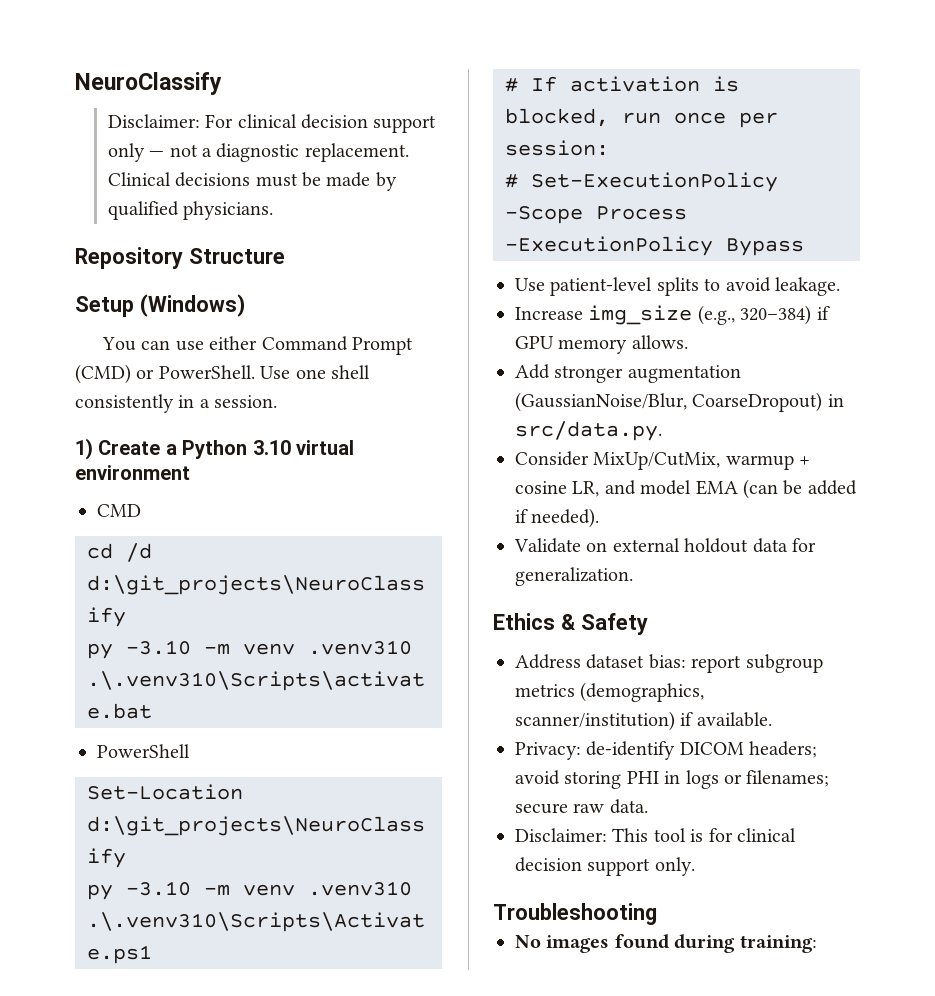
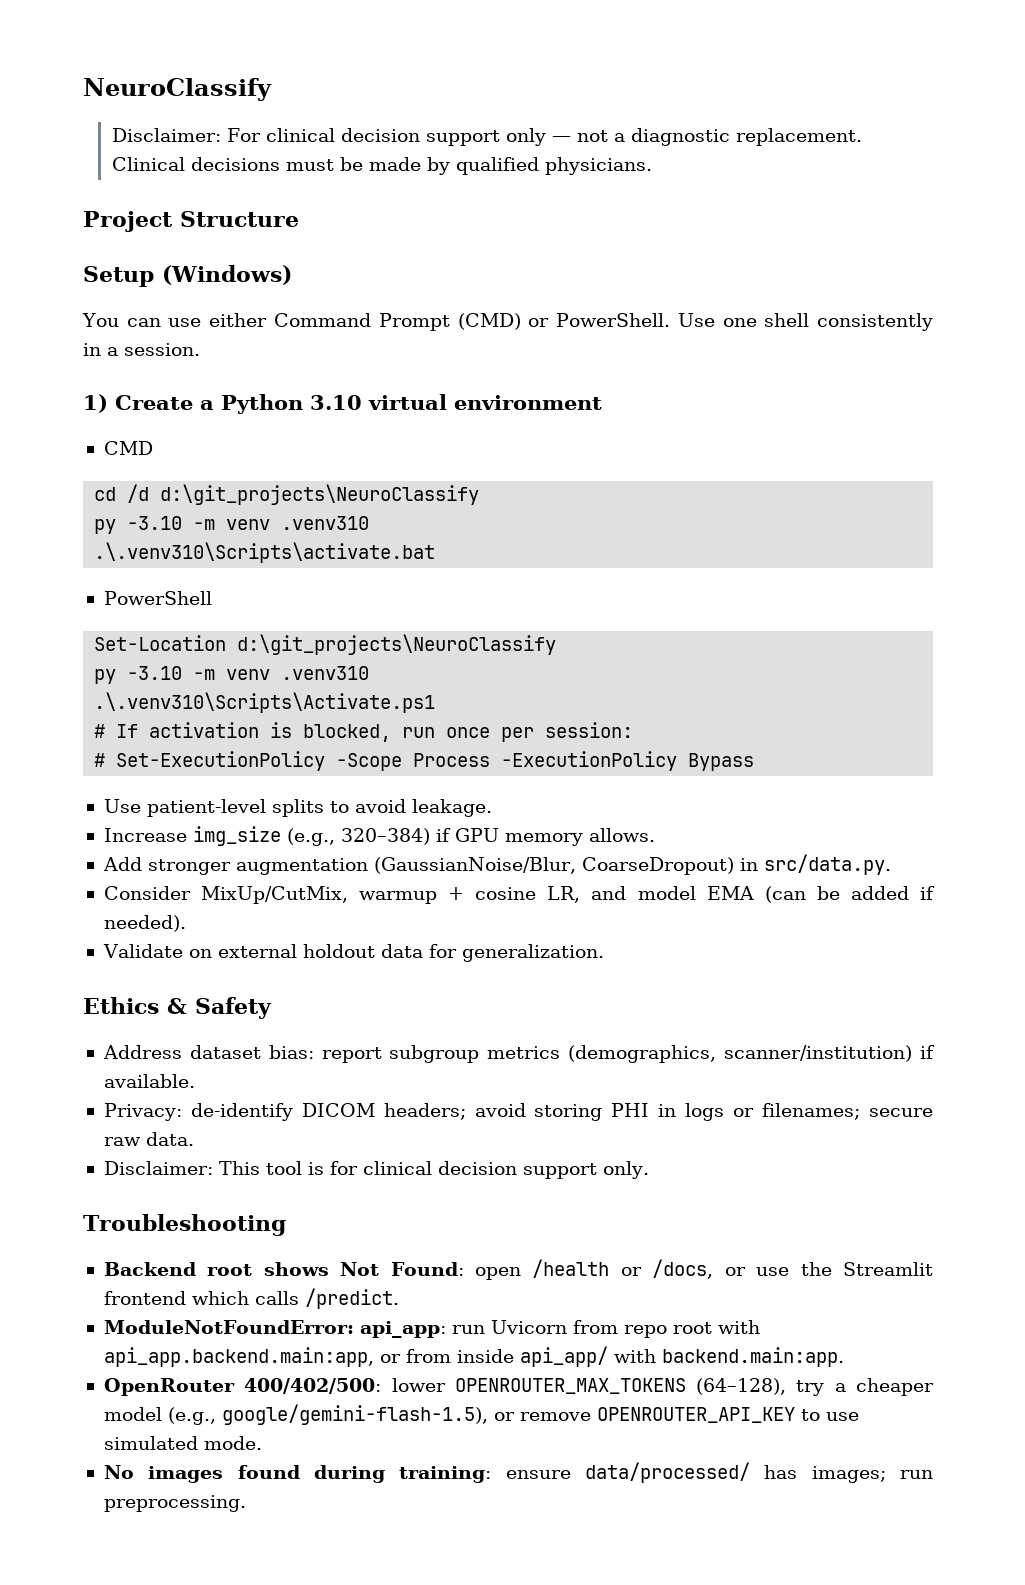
- Repository Structure
+ Project Structure
+ Backend root shows Not Found: open /health or /docs, or use the Streamlit frontend which calls /predict.
+ ModuleNotFoundError: api_app: run Uvicorn from repo root with api_app.backend.main:app, or from inside api_app/ with backend.main:app.
+ OpenRouter 400/402/500: lower OPENROUTER_MAX_TOKENS (64–128), try a cheaper model (e.g., google/gemini-flash-1.5), or remove OPENROUTER_API_KEY to use simulated mode.
- No images found during training:
+ No images found during training: ensure data/processed/ has images; run preprocessing.

